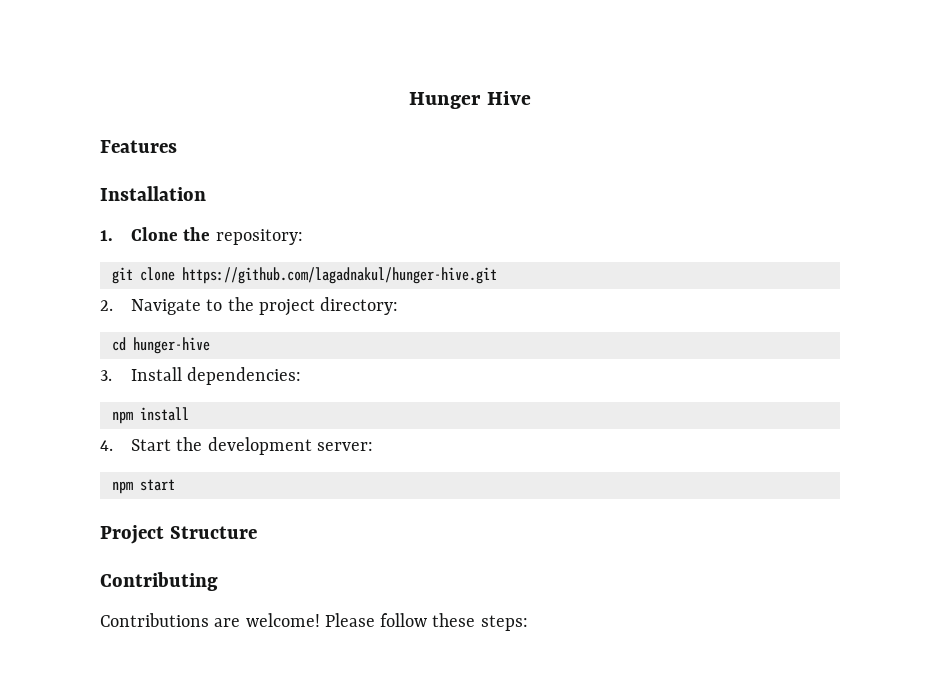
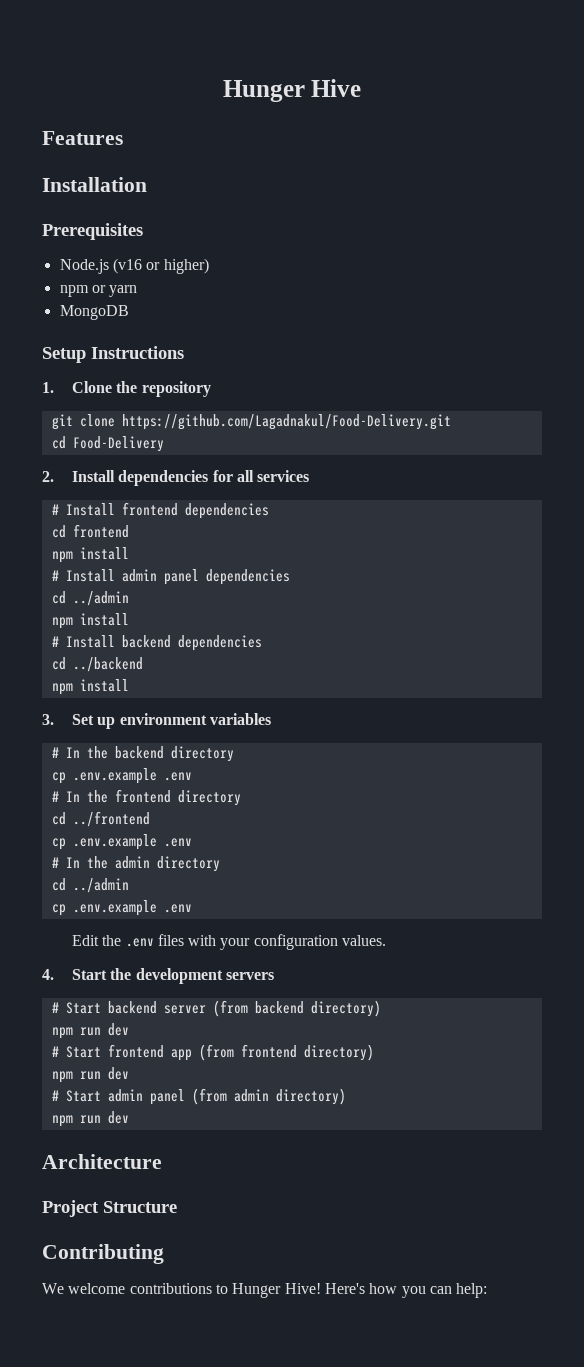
+ Prerequisites
+ Node.js (v16 or higher)
+ npm or yarn
+ MongoDB
+ Setup Instructions
- 1. Clone the repository:
+ 1. Clone the repository
- git clone https://github.com/lagadnakul/hunger-hive.git
- 2. Navigate to the project directory:
- cd hunger-hive
- 3. Install dependencies:
+ git clone https://github.com/Lagadnakul/Food-Delivery.git
+ cd Food-Delivery
+ 2. Install dependencies for all services
+ # Install frontend dependencies
+ cd frontend
  npm install
- 4. Start the development server:
- npm start
+ # Install admin panel dependencies
+ cd ../admin
+ npm install
+ # Install backend dependencies
+ cd ../backend
+ npm install
+ 3. Set up environment variables
+ # In the backend directory
+ cp .env.example .env
+ # In the frontend directory
+ cd ../frontend
+ cp .env.example .env
+ # In the admin directory
+ cd ../admin
+ cp .env.example .env
+ Edit the .env files with your configuration values.
+ 4. Start the development servers
+ # Start backend server (from backend directory)
+ npm run dev
+ # Start frontend app (from frontend directory)
+ npm run dev
+ # Start admin panel (from admin directory)
+ npm run dev
+ Architecture
  Project Structure
  Contributing
- Contributions are welcome! Please follow these steps:
+ We welcome contributions to Hunger Hive! Here's how you can help:

